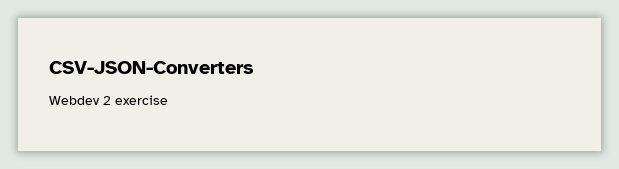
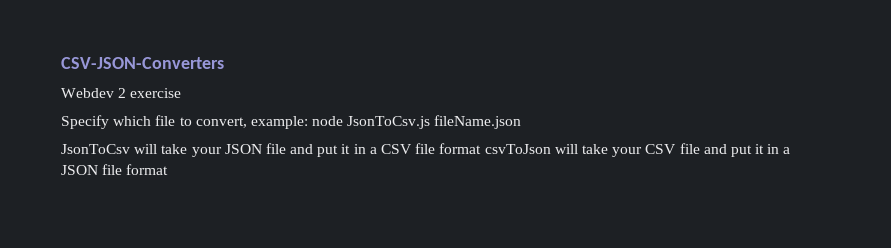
+ Specify which file to convert, example: node JsonToCsv.js fileName.json
+ JsonToCsv will take your JSON file and put it in a CSV file format csvToJson will take your CSV file and put it in a JSON file format

